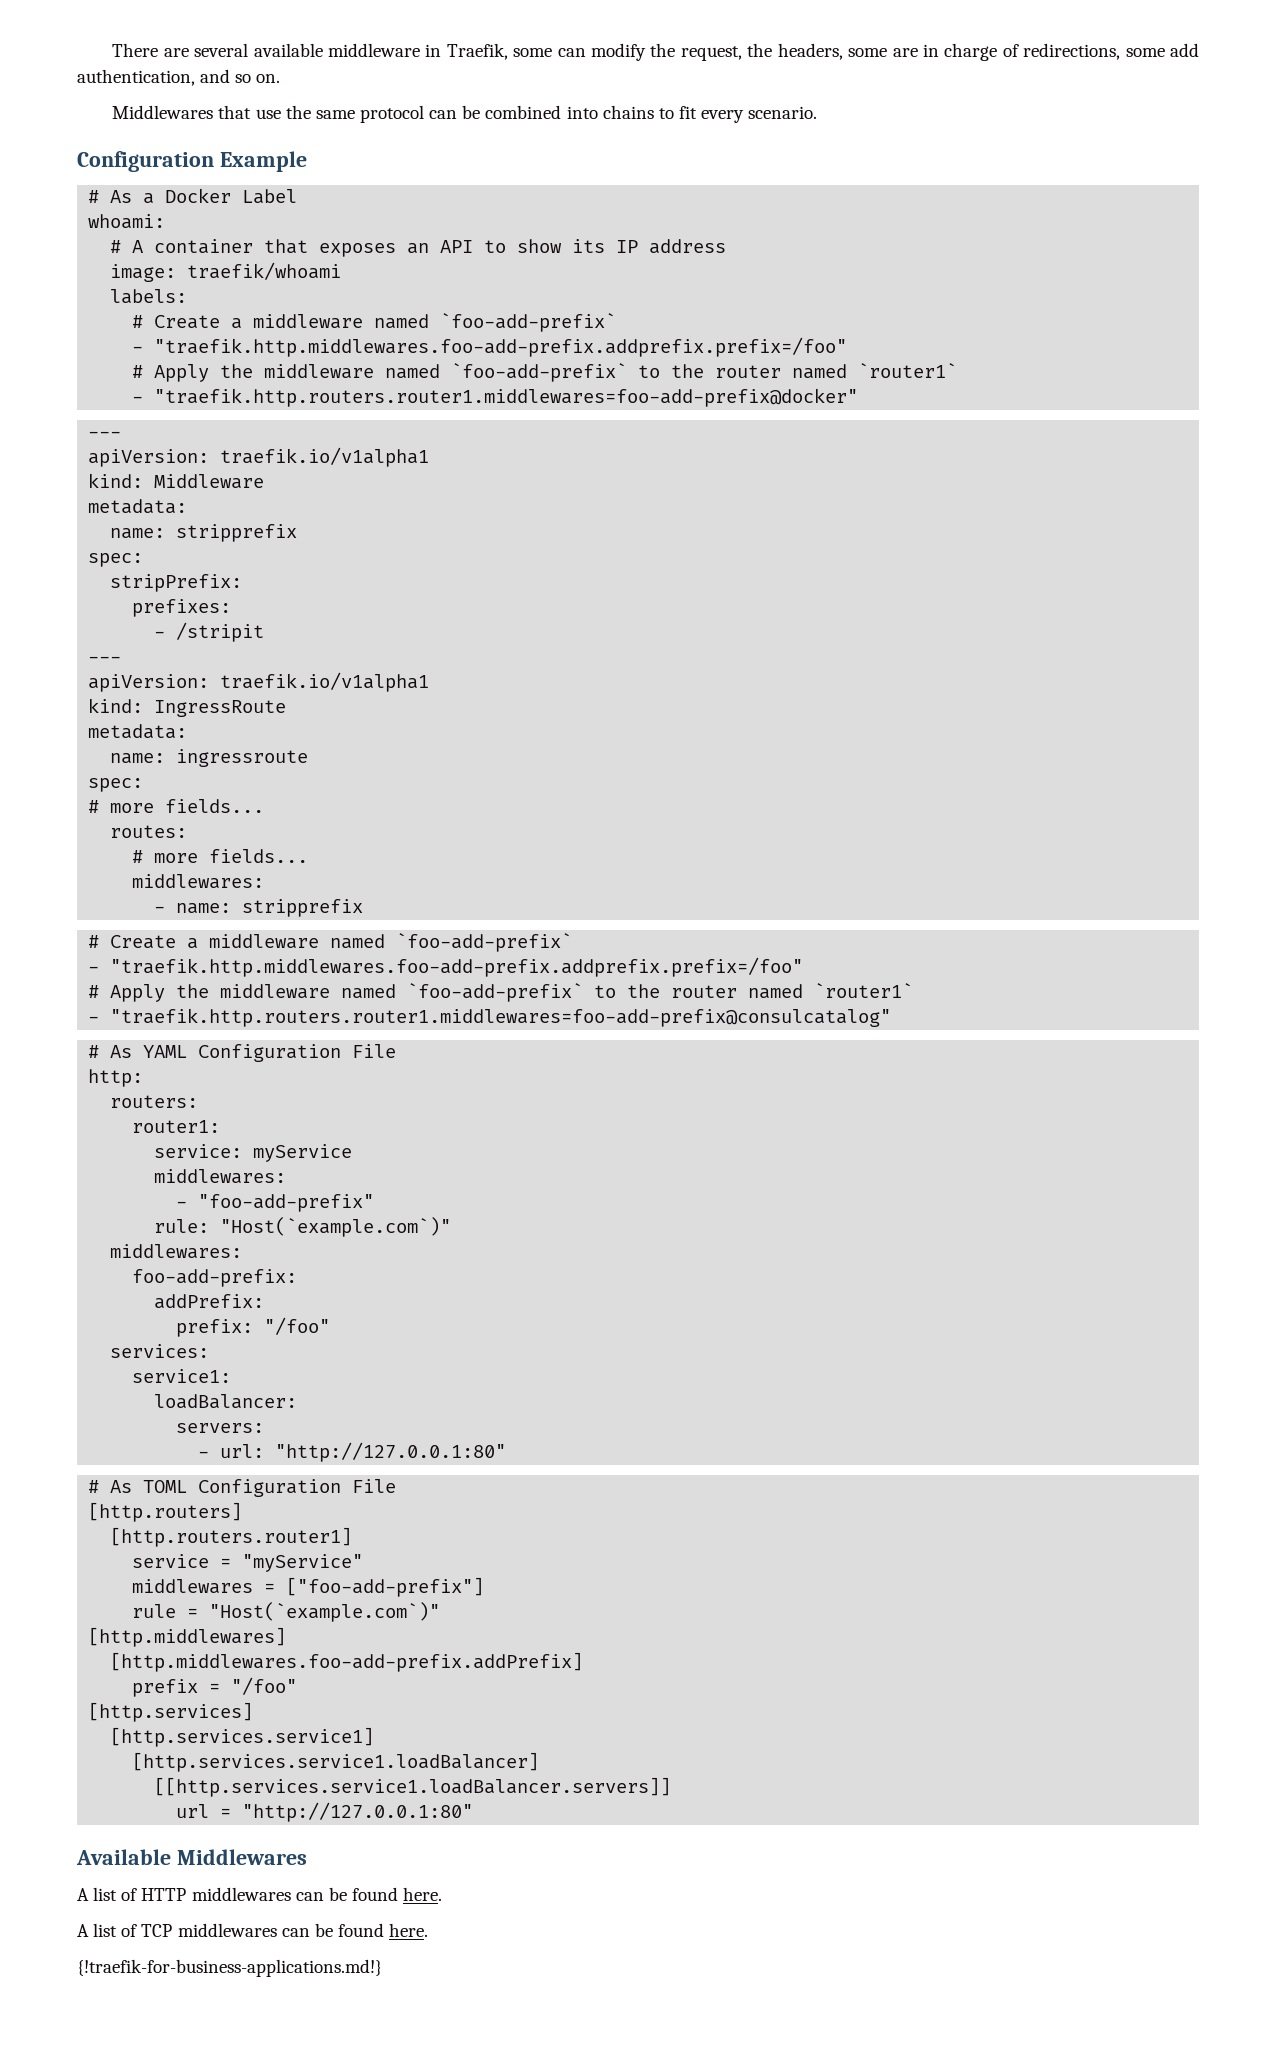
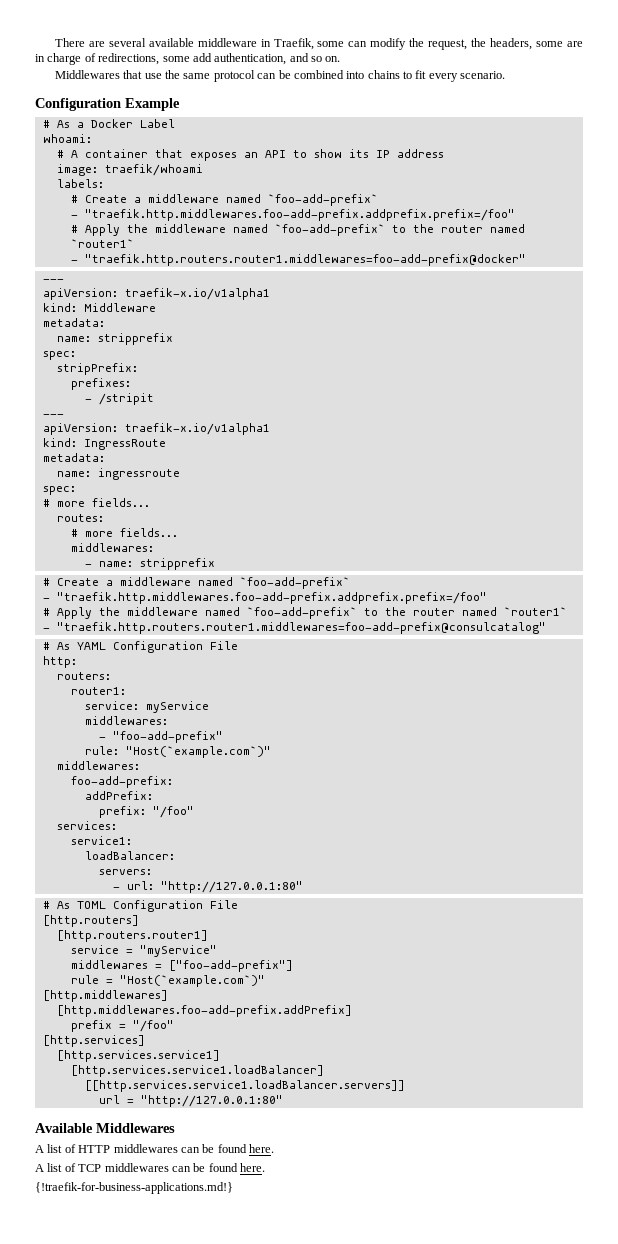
  - "traefik.http.routers.router1.middlewares=foo-add-prefix@docker"
  ---
- apiVersion: traefik.io/v1alpha1
+ apiVersion: traefik-x.io/v1alpha1
  - /stripit
  ---
- apiVersion: traefik.io/v1alpha1
+ apiVersion: traefik-x.io/v1alpha1

